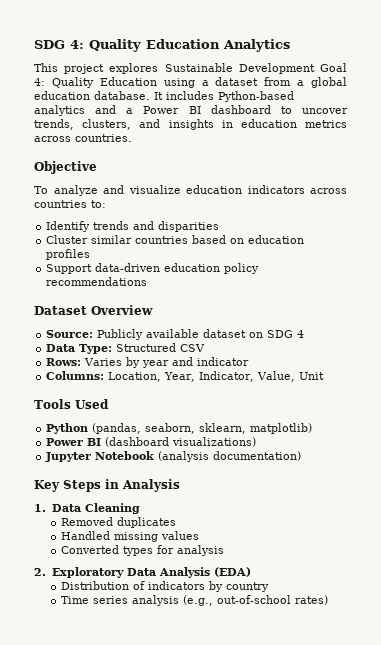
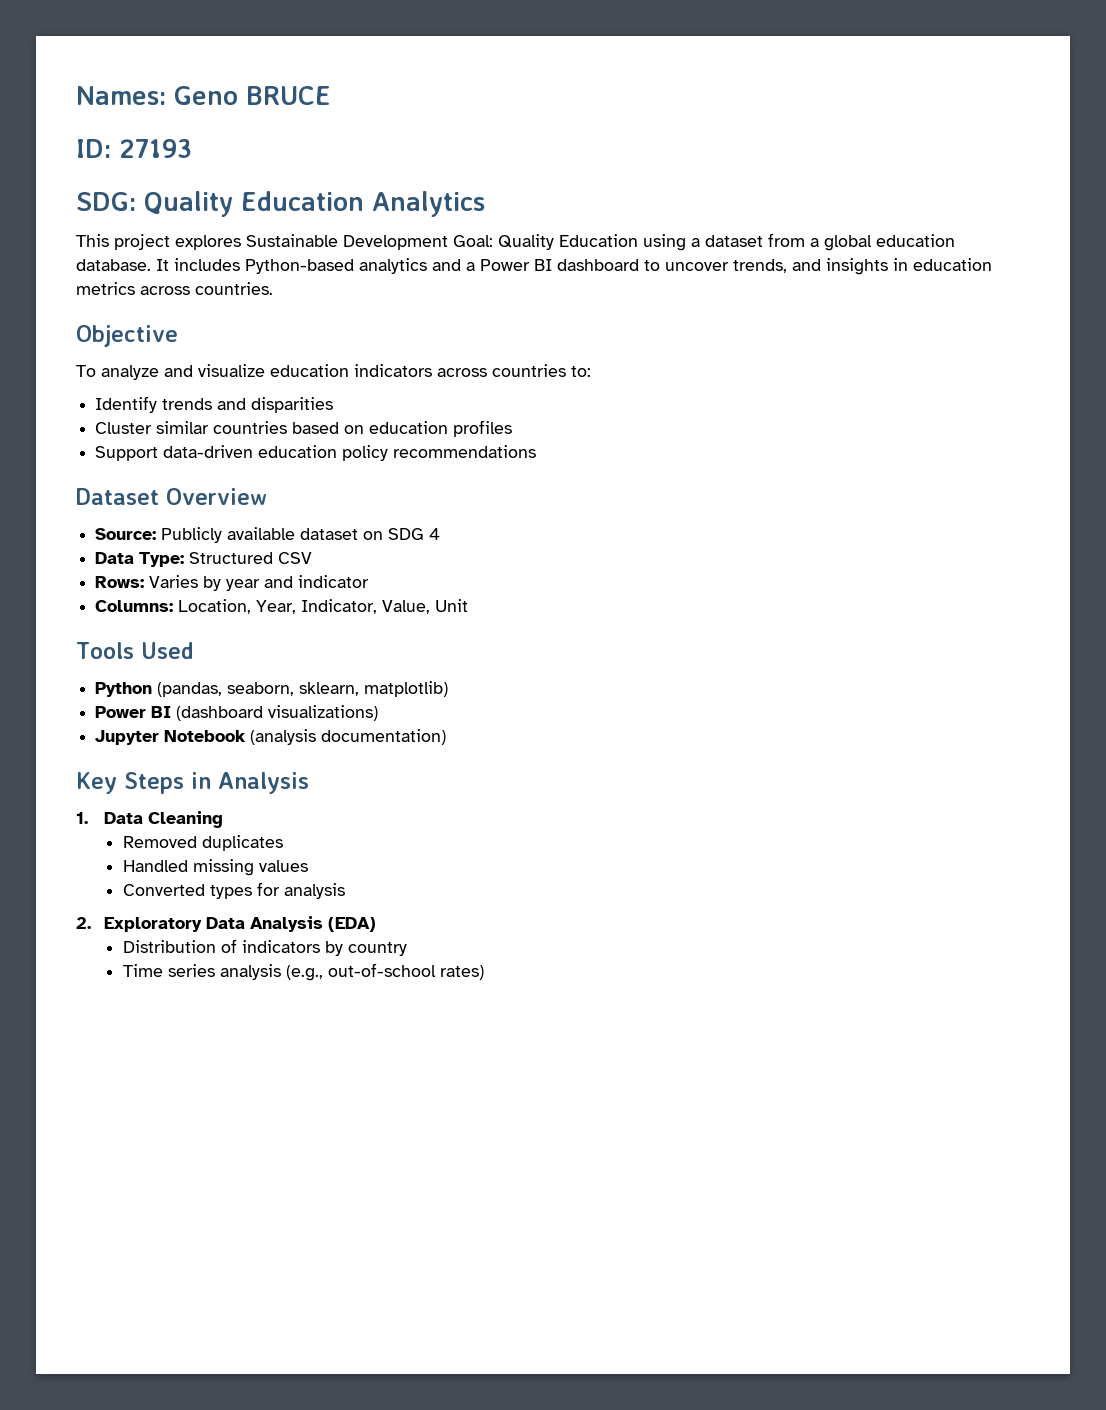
- SDG 4: Quality Education Analytics
+ Names: Geno BRUCE
+ ID: 27193
+ SDG: Quality Education Analytics
- This project explores Sustainable Development Goal 4: Quality Education using a dataset from a global education database.
+ This project explores Sustainable Development Goal: Quality Education using a dataset from a global education database.
- It includes Python-based analytics and a Power BI dashboard to uncover trends, clusters, and insights in education metrics across countries.
+ It includes Python-based analytics and a Power BI dashboard to uncover trends, and insights in education metrics across countries.

